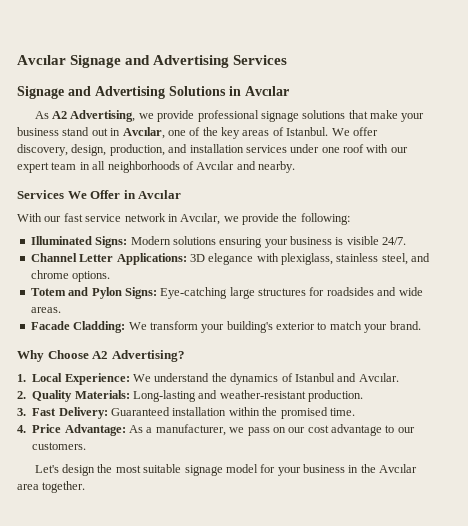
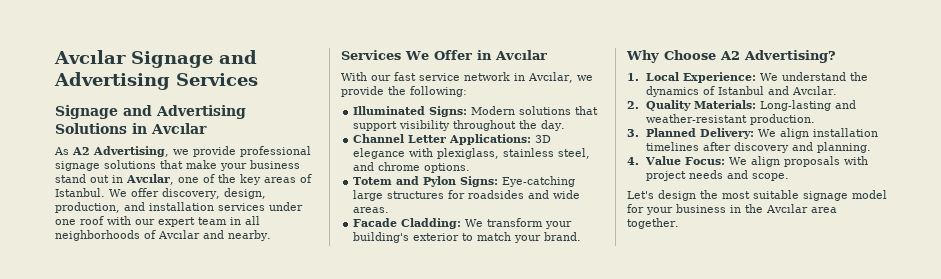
- Illuminated Signs: Modern solutions ensuring your business is visible 24/7.
+ Illuminated Signs: Modern solutions that support visibility throughout the day.
- 3. Fast Delivery: Guaranteed installation within the promised time.
- 4. Price Advantage: As a manufacturer, we pass on our cost advantage to our customers.
+ 3. Planned Delivery: We align installation timelines after discovery and planning.
+ 4. Value Focus: We align proposals with project needs and scope.

